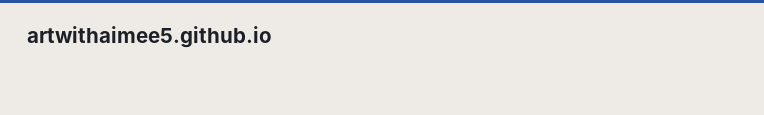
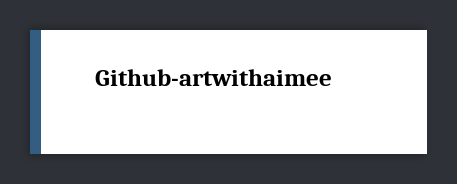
- artwithaimee5.github.io
+ Github-artwithaimee

